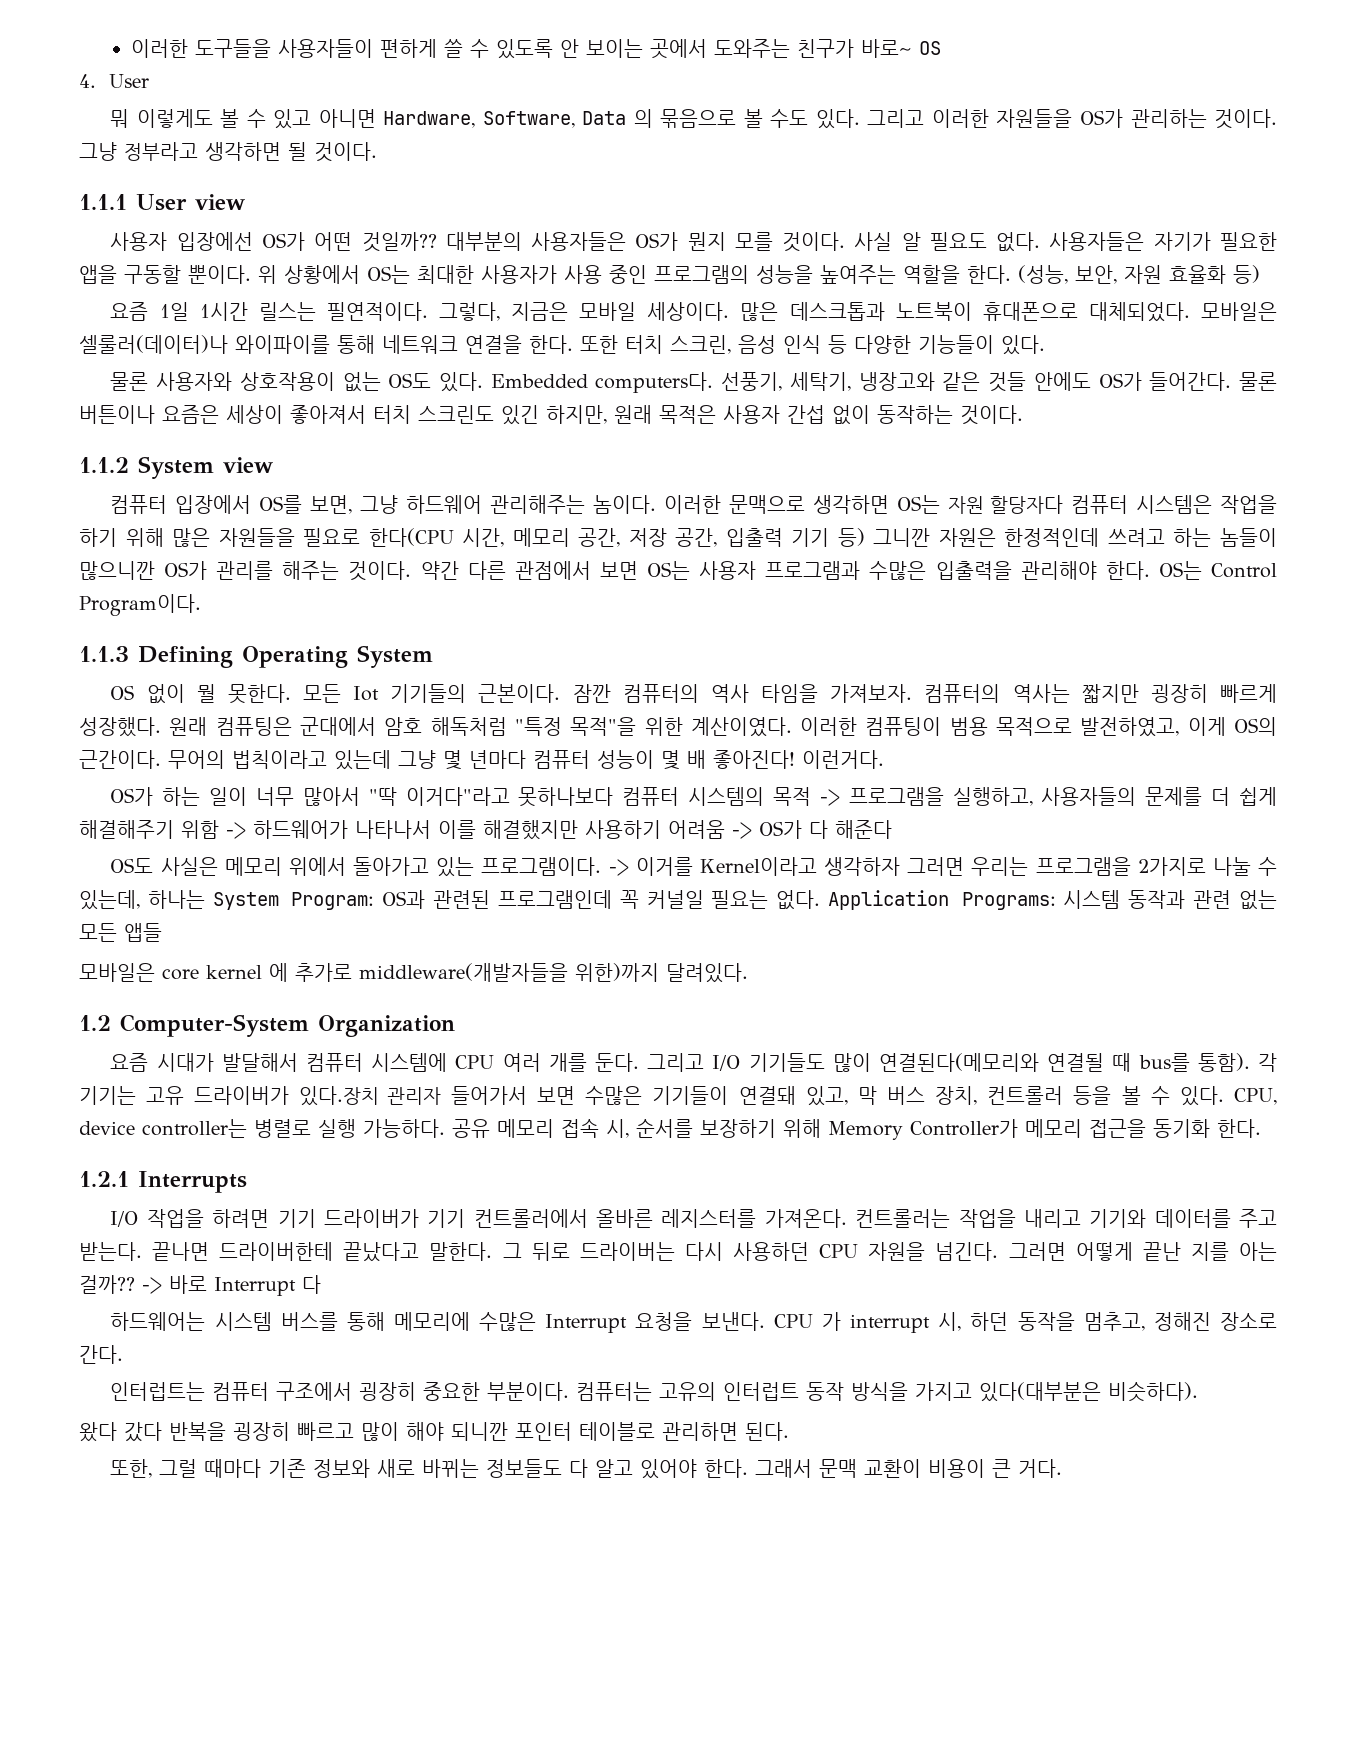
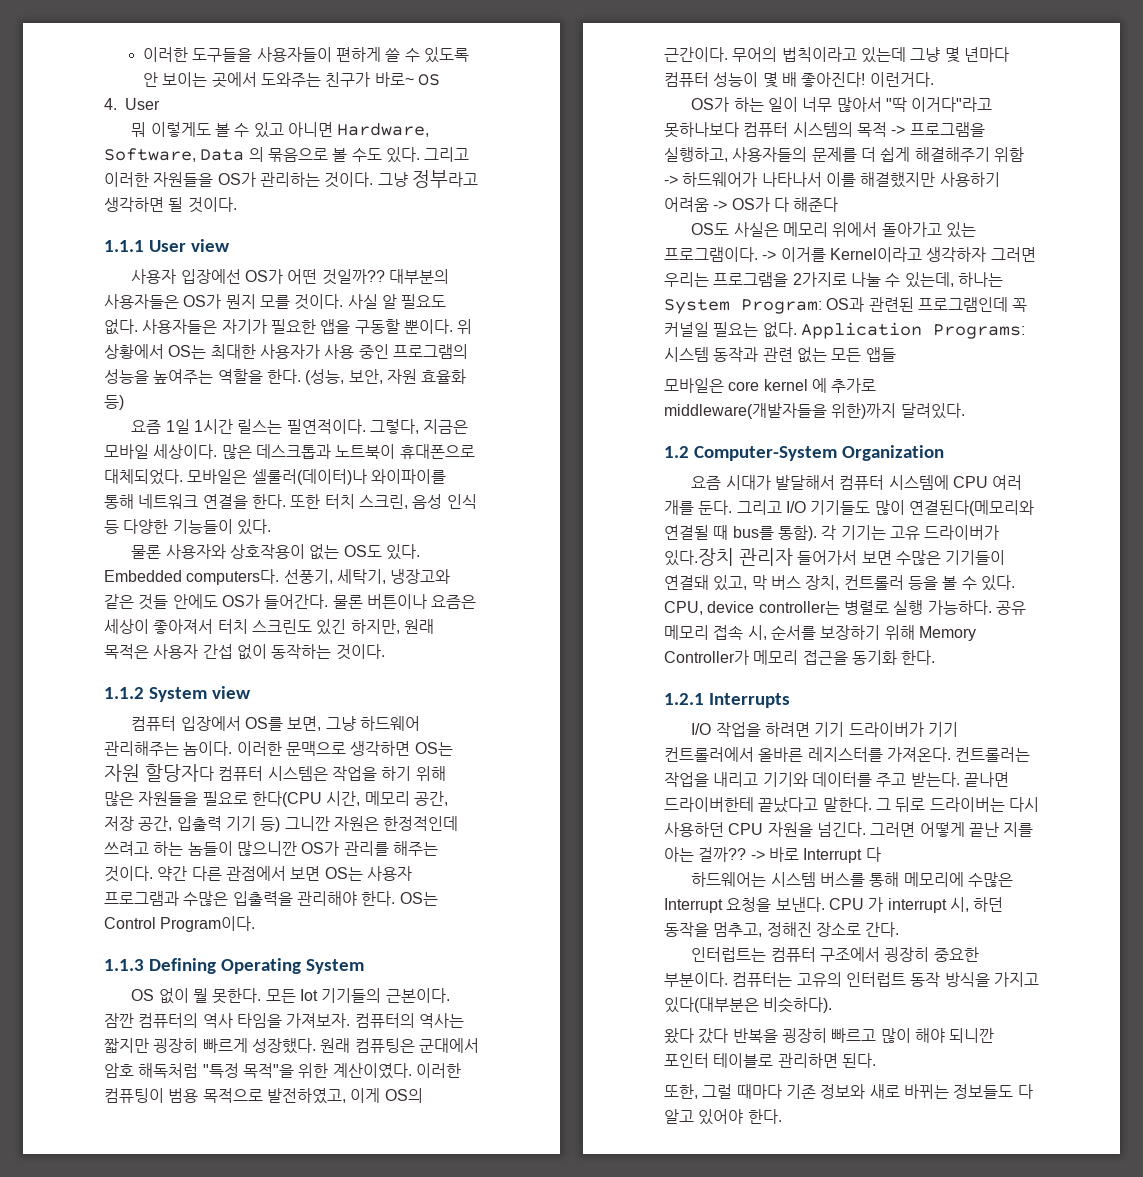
- 그래서 문맥 교환이 비용이 큰 거다.

